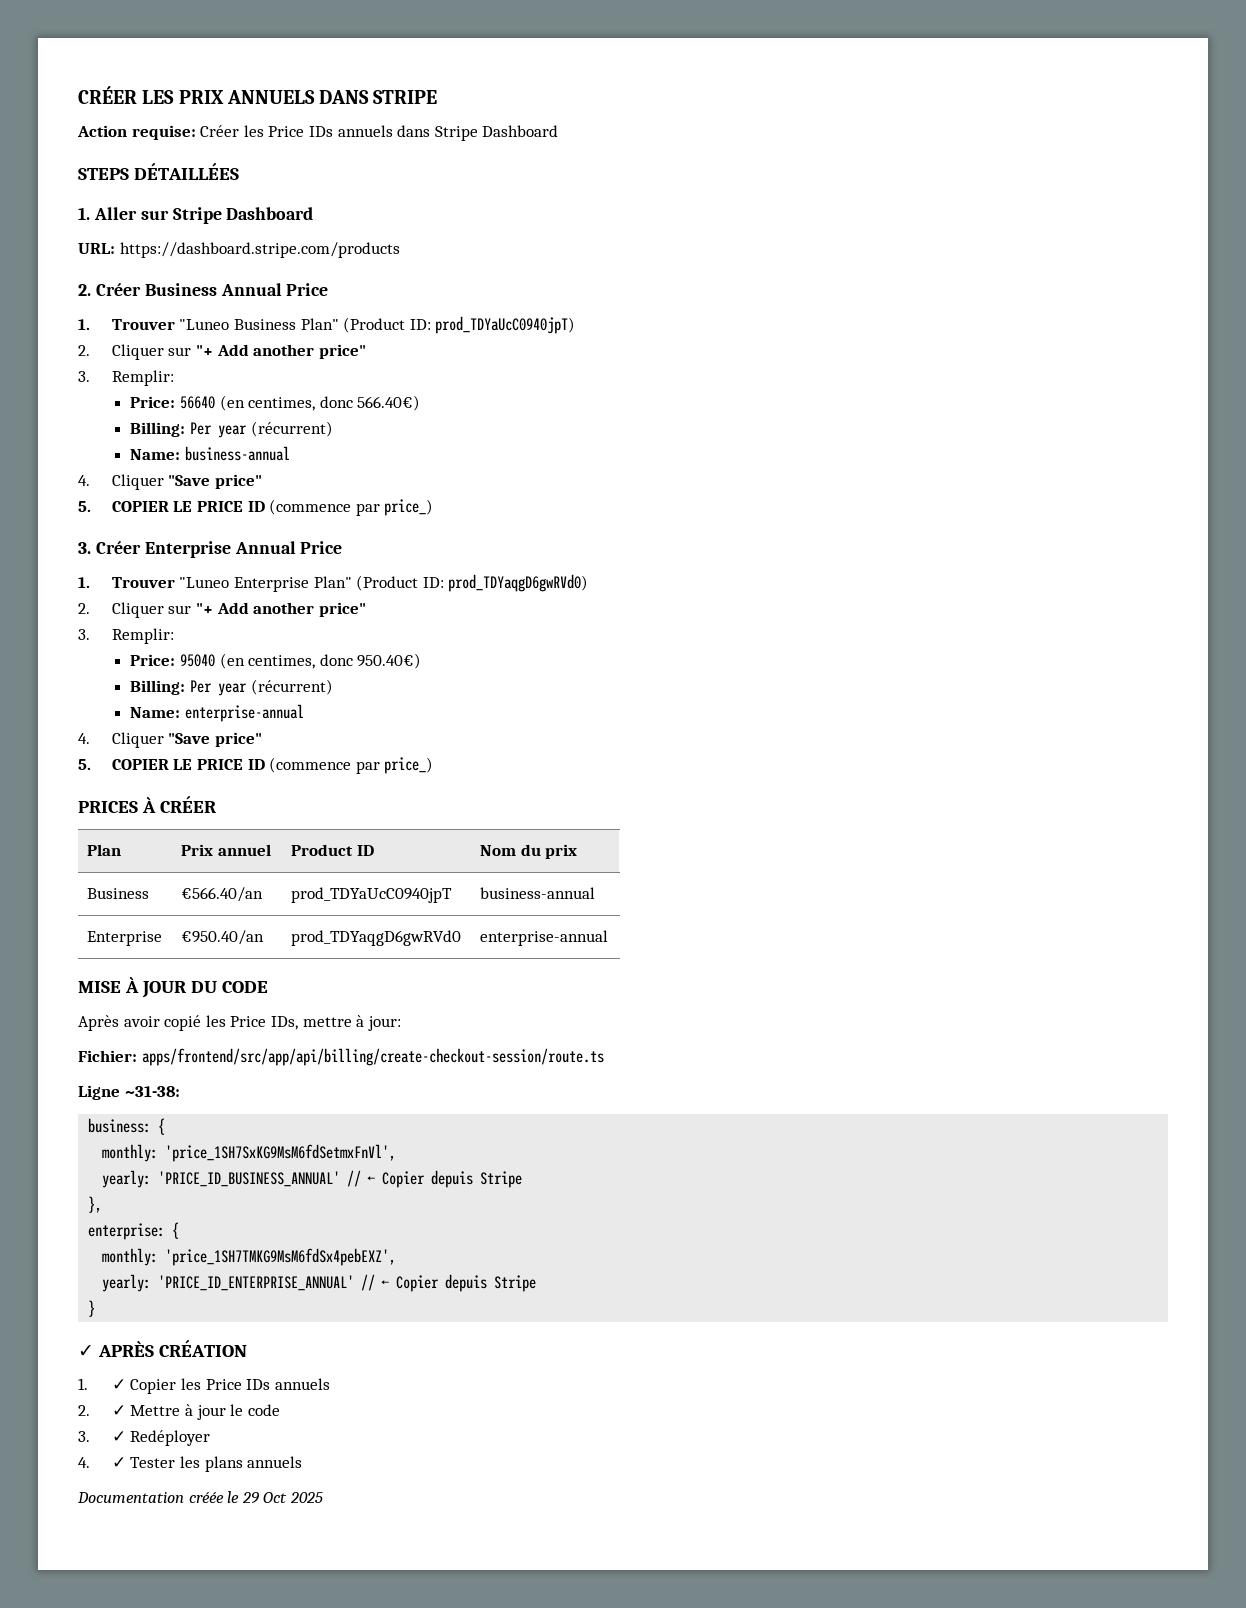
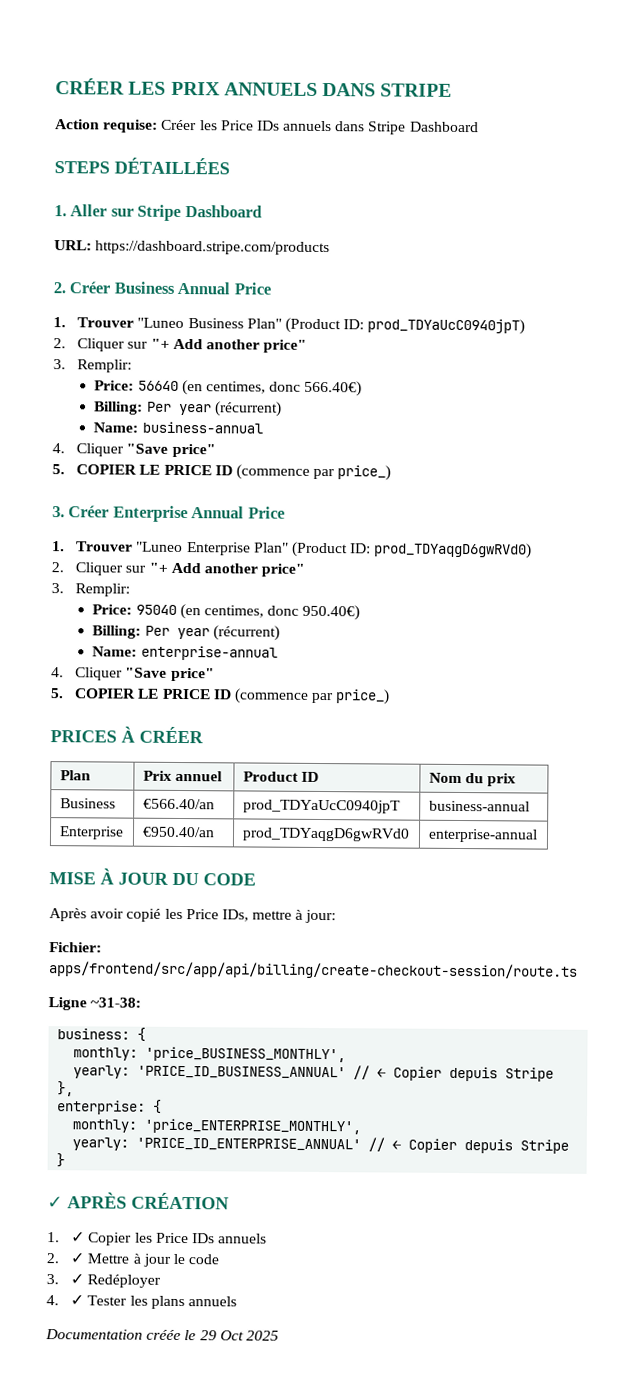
- monthly: 'price_1SH7SxKG9MsM6fdSetmxFnVl',
+ monthly: 'price_BUSINESS_MONTHLY',
- monthly: 'price_1SH7TMKG9MsM6fdSx4pebEXZ',
+ monthly: 'price_ENTERPRISE_MONTHLY',

